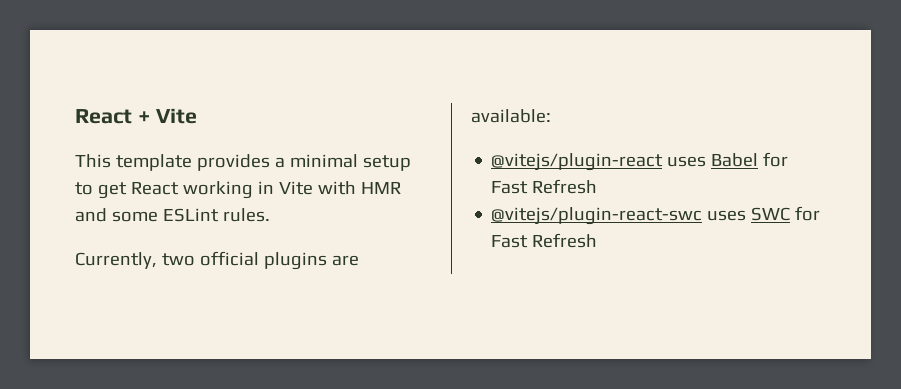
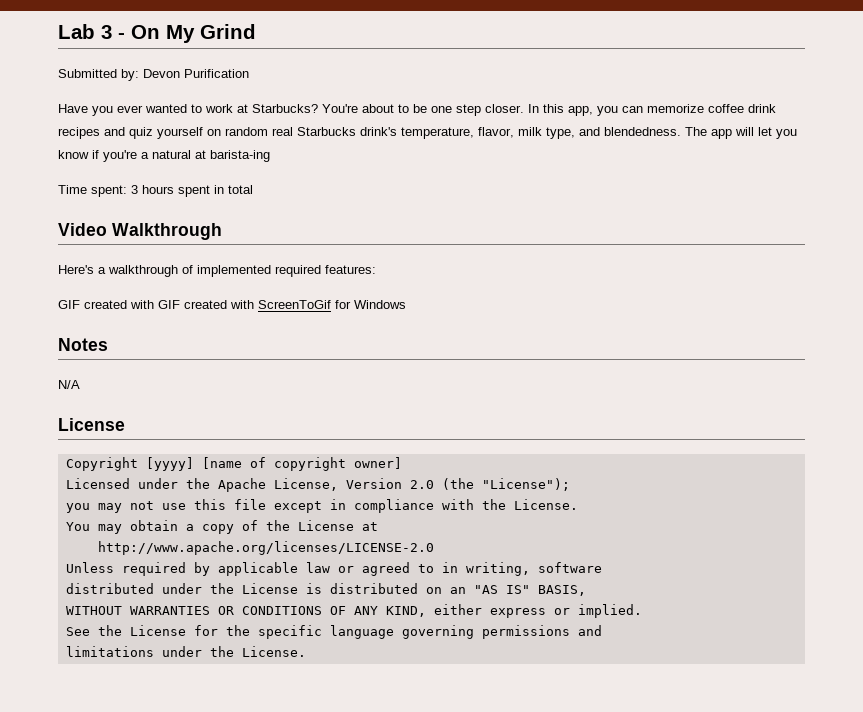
- React + Vite
- This template provides a minimal setup to get React working in Vite with HMR and some ESLint rules.
- Currently, two official plugins are available:
- @vitejs/plugin-react uses Babel for Fast Refresh
- @vitejs/plugin-react-swc uses SWC for Fast Refresh
+ Lab 3 - On My Grind
+ Submitted by: Devon Purification
+ Have you ever wanted to work at Starbucks? You're about to be one step closer. In this app, you can memorize coffee drink recipes and quiz yourself on random real Starbucks drink's temperature, flavor, milk type, and blendedness. The app will let you know if you're a natural at barista-ing
+ Time spent: 3 hours spent in total
+ Video Walkthrough
+ Here's a walkthrough of implemented required features:
+ GIF created with GIF created with ScreenToGif for Windows
+ Notes
+ N/A
+ License
+ Copyright [yyyy] [name of copyright owner]
+ Licensed under the Apache License, Version 2.0 (the "License");
+ you may not use this file except in compliance with the License.
+ You may obtain a copy of the License at
+ http://www.apache.org/licenses/LICENSE-2.0
+ Unless required by applicable law or agreed to in writing, software
+ distributed under the License is distributed on an "AS IS" BASIS,
+ WITHOUT WARRANTIES OR CONDITIONS OF ANY KIND, either express or implied.
+ See the License for the specific language governing permissions and
+ limitations under the License.

